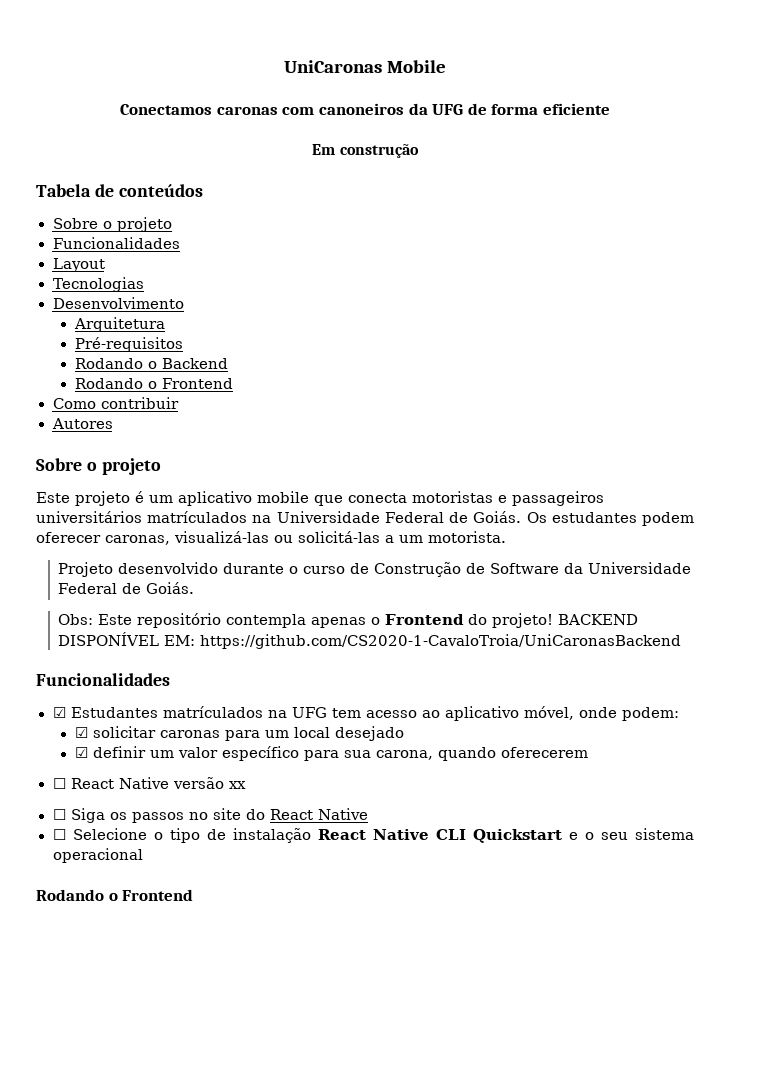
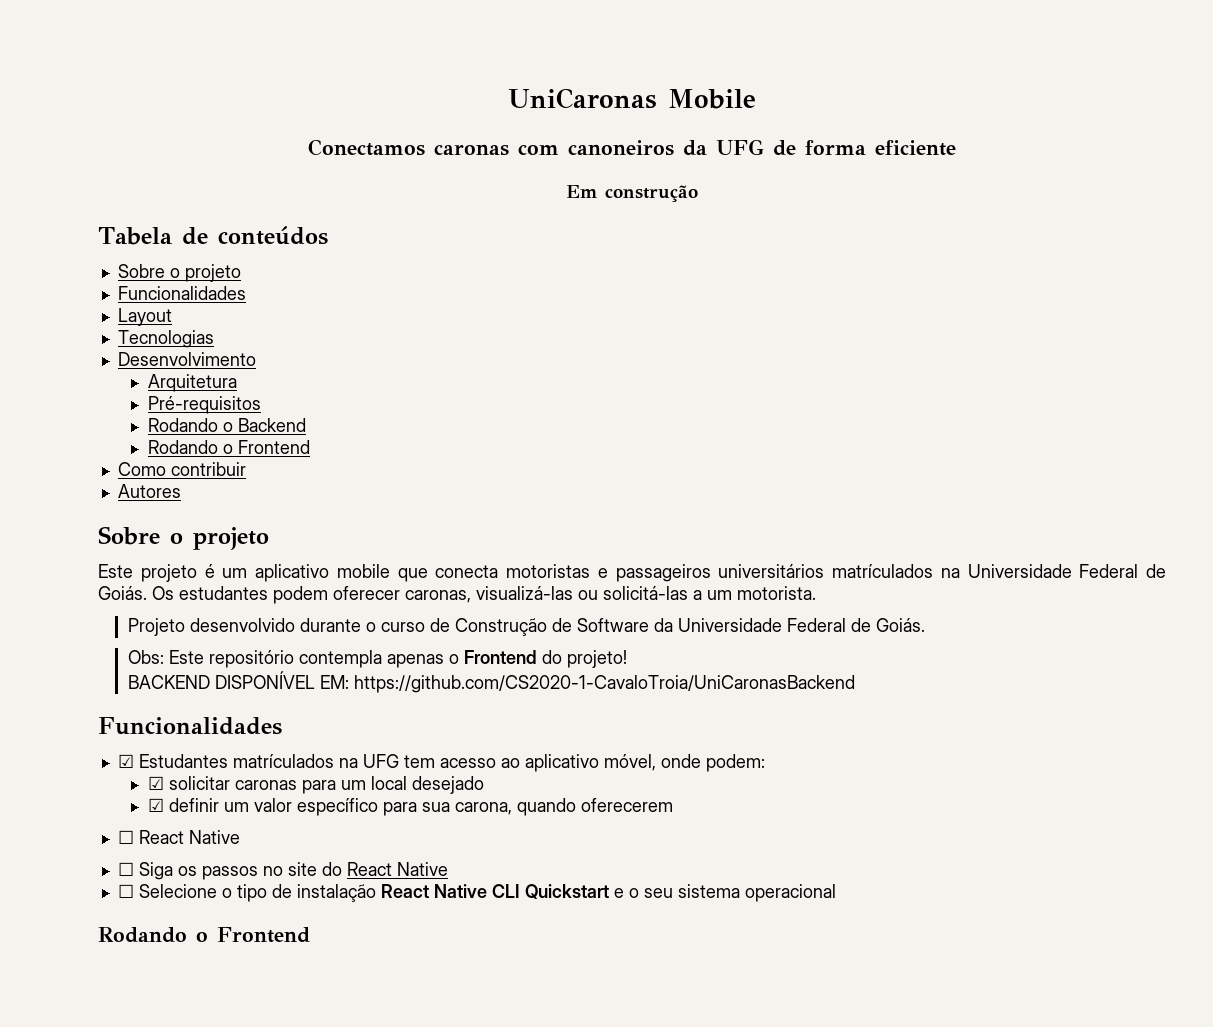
- Obs: Este repositório contempla apenas o Frontend do projeto! BACKEND DISPONÍVEL EM: https://github.com/CS2020-1-CavaloTroia/UniCaronasBackend
+ Obs: Este repositório contempla apenas o Frontend do projeto!
+ BACKEND DISPONÍVEL EM: https://github.com/CS2020-1-CavaloTroia/UniCaronasBackend
- ☐ React Native versão xx
+ ☐ React Native

